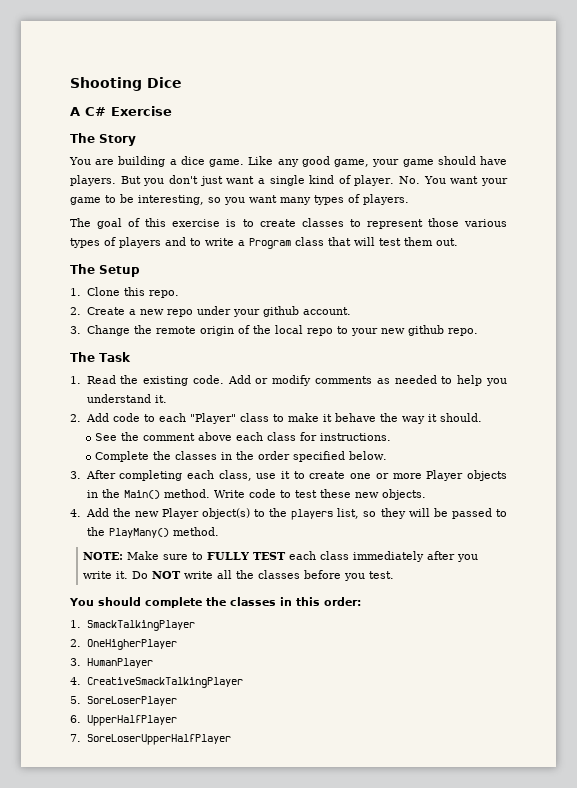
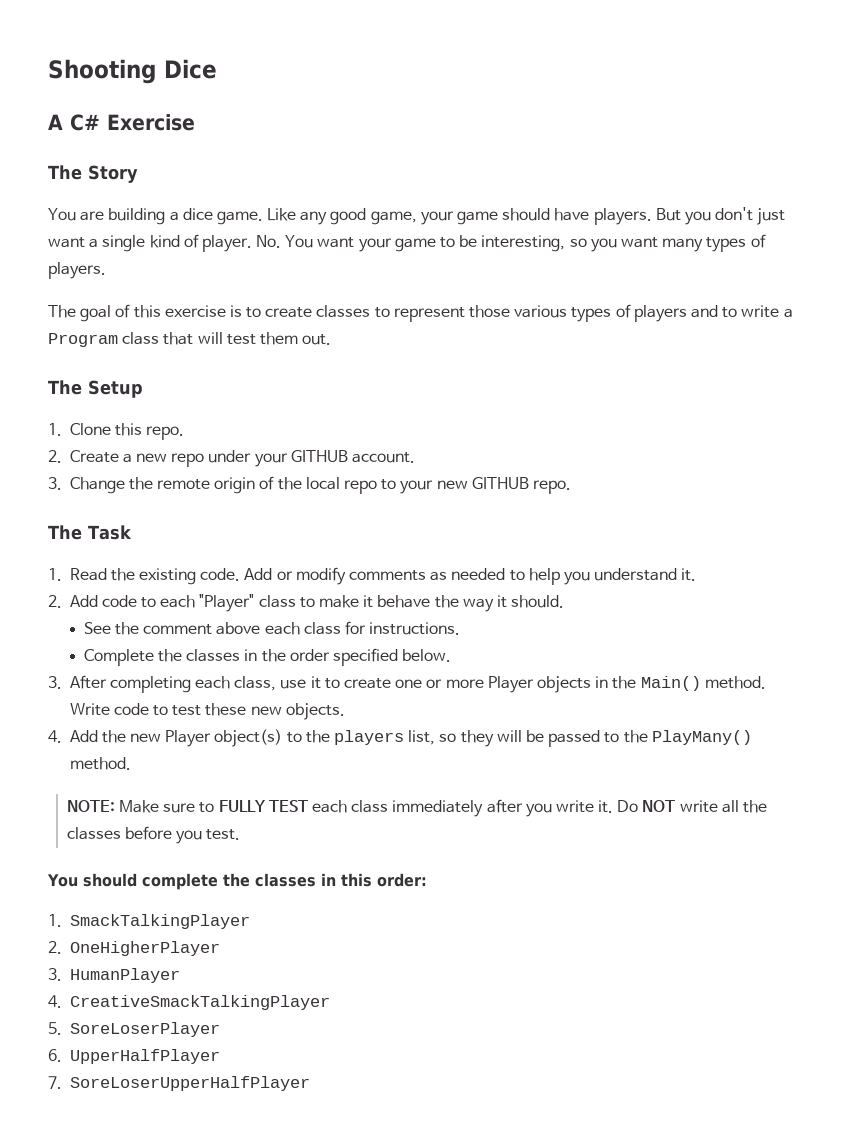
- 2. Create a new repo under your github account.
+ 2. Create a new repo under your GITHUB account.
- 3. Change the remote origin of the local repo to your new github repo.
+ 3. Change the remote origin of the local repo to your new GITHUB repo.

